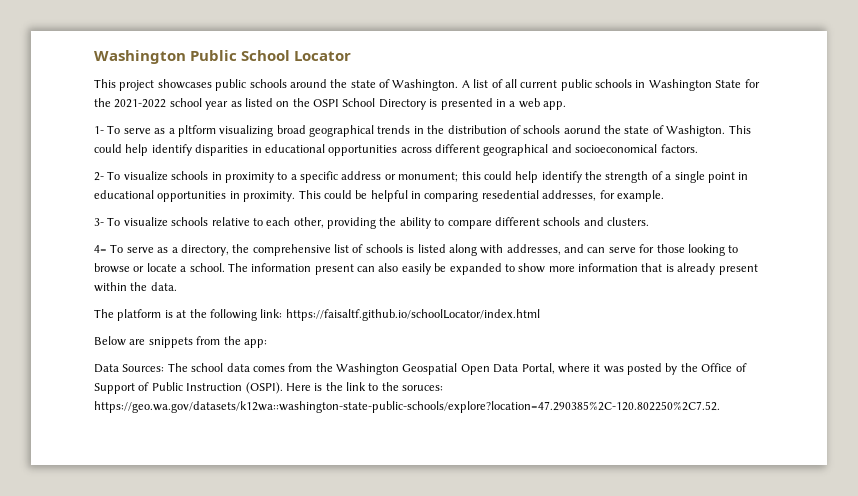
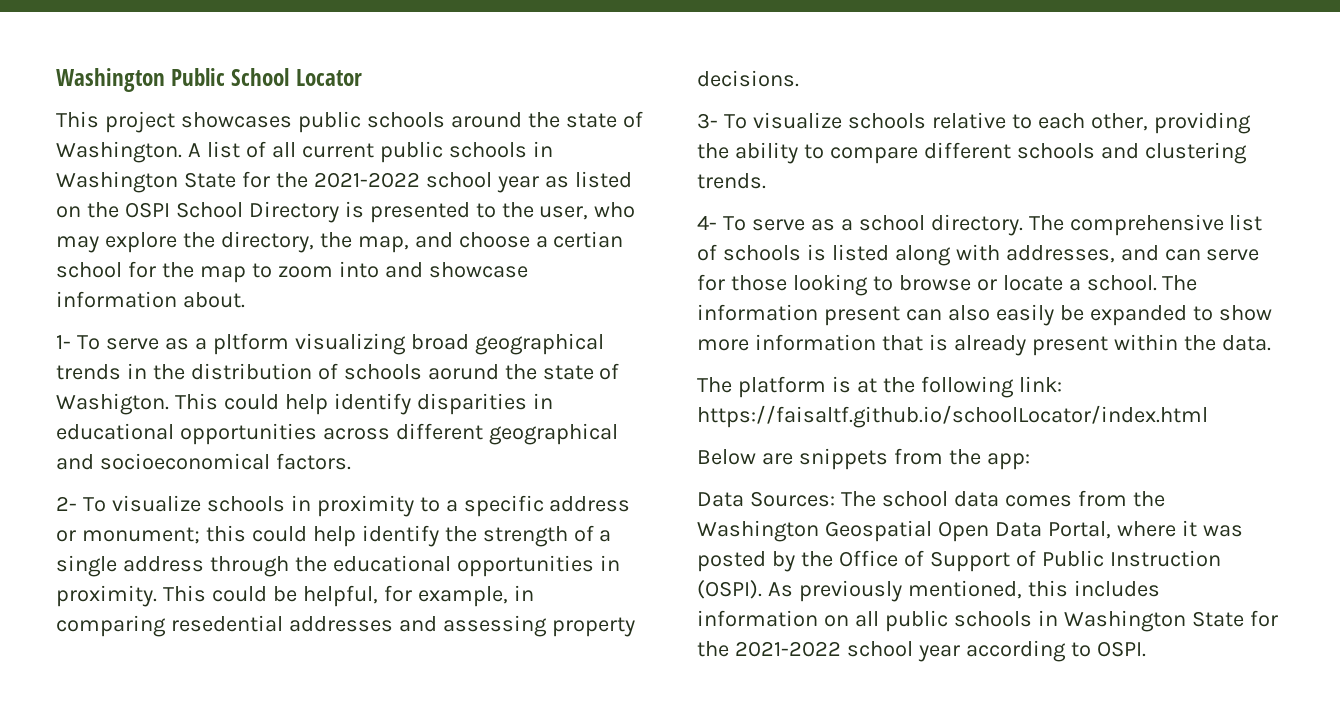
- A list of all current public schools in Washington State for the 2021-2022 school year as listed on the OSPI School Directory is presented in a web app.
+ A list of all current public schools in Washington State for the 2021-2022 school year as listed on the OSPI School Directory is presented to the user, who may explore the directory, the map, and choose a certian school for the map to zoom into and showcase information about.
- 2- To visualize schools in proximity to a specific address or monument; this could help identify the strength of a single point in educational opportunities in proximity.
+ 2- To visualize schools in proximity to a specific address or monument; this could help identify the strength of a single address through the educational opportunities in proximity.
- This could be helpful in comparing resedential addresses, for example.
+ This could be helpful, for example, in comparing resedential addresses and assessing property decisions.
- 3- To visualize schools relative to each other, providing the ability to compare different schools and clusters.
- 4= To serve as a directory, the comprehensive list of schools is listed along with addresses, and can serve for those looking to browse or locate a school.
+ 3- To visualize schools relative to each other, providing the ability to compare different schools and clustering trends.
+ 4- To serve as a school directory. The comprehensive list of schools is listed along with addresses, and can serve for those looking to browse or locate a school.
- Here is the link to the soruces: https://geo.wa.gov/datasets/k12wa::washington-state-public-schools/explore?location=47.290385%2C-120.802250%2C7.52.
+ As previously mentioned, this includes information on all public schools in Washington State for the 2021-2022 school year according to OSPI.

